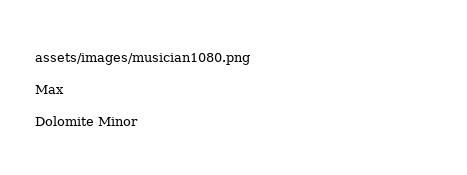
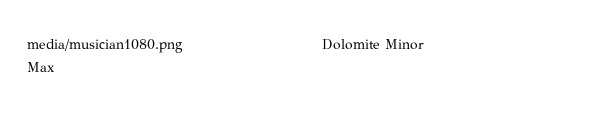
- assets/images/musician1080.png
+ media/musician1080.png

